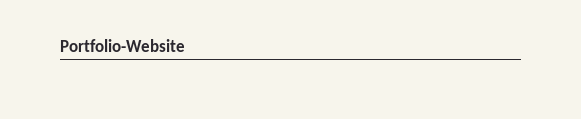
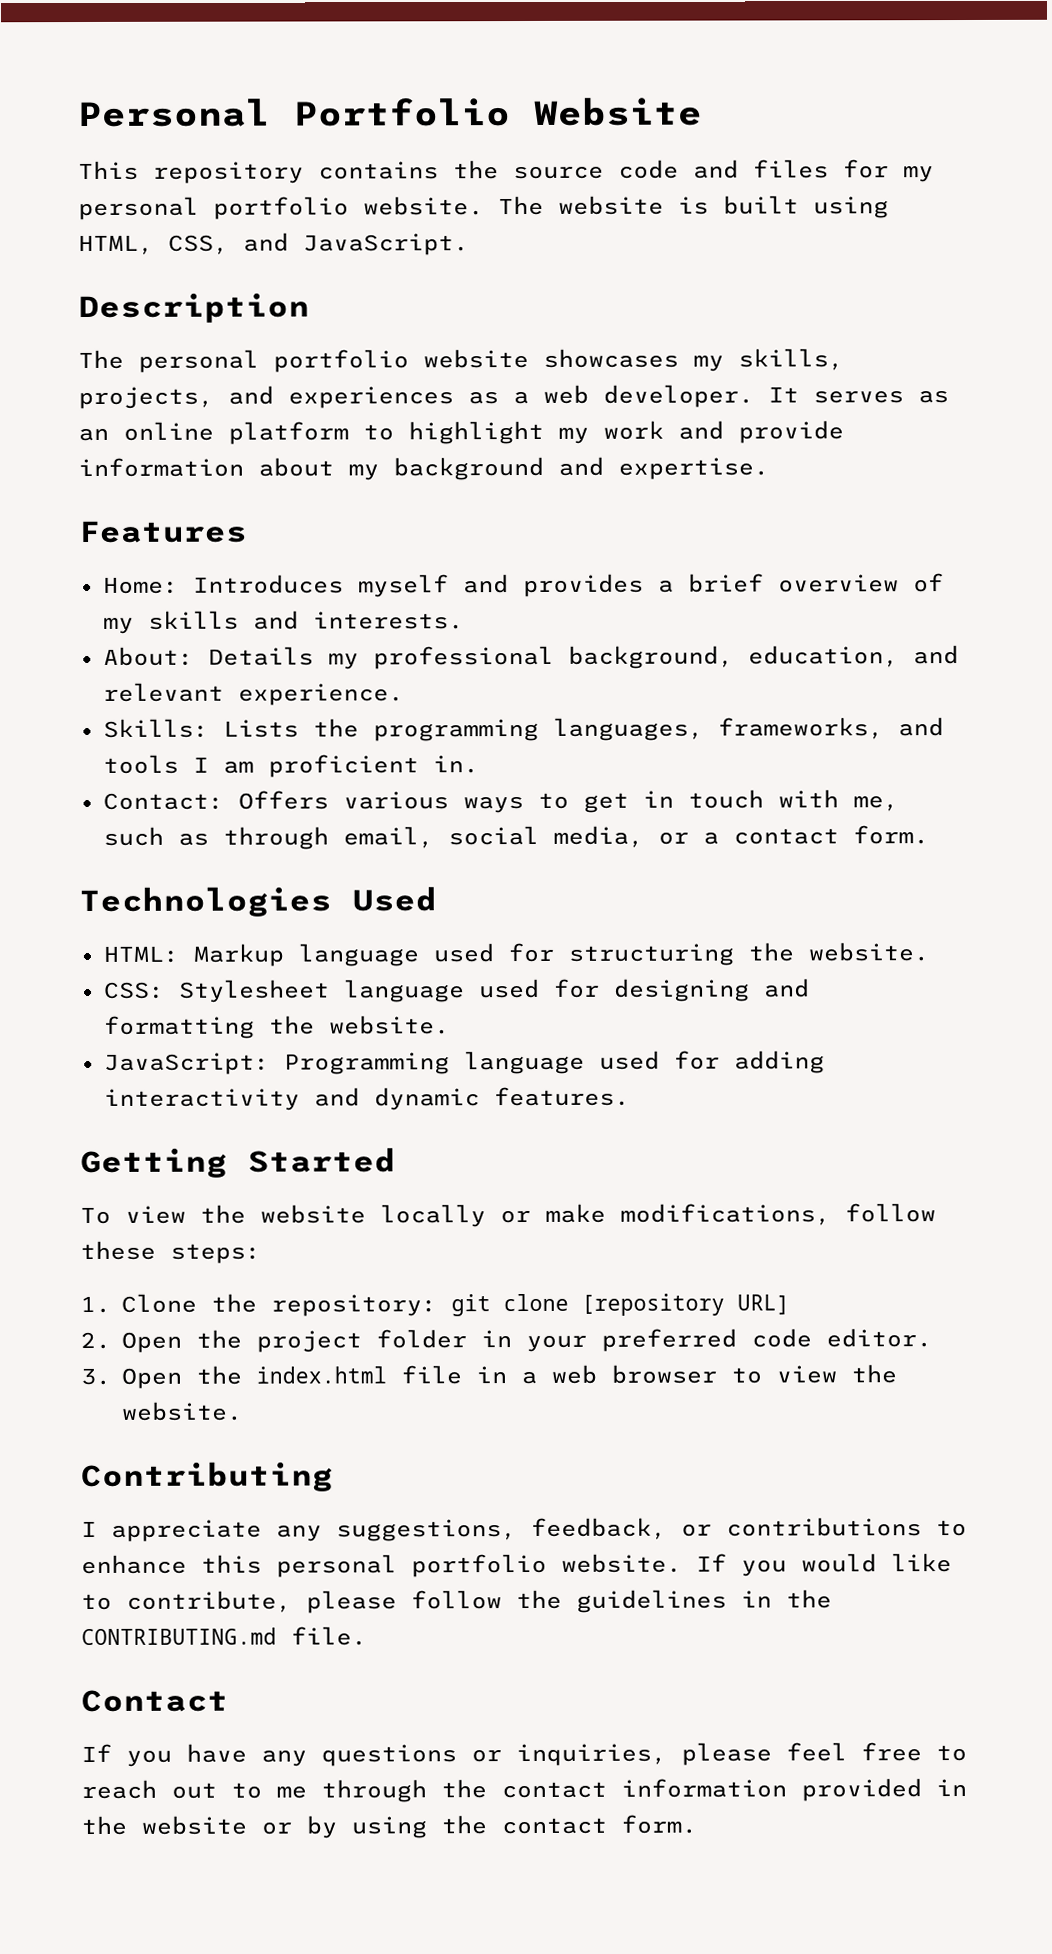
- Portfolio-Website
+ Personal Portfolio Website
+ This repository contains the source code and files for my personal portfolio website. The website is built using HTML, CSS, and JavaScript.
+ Description
+ The personal portfolio website showcases my skills, projects, and experiences as a web developer. It serves as an online platform to highlight my work and provide information about my background and expertise.
+ Features
+ Home: Introduces myself and provides a brief overview of my skills and interests.
+ About: Details my professional background, education, and relevant experience.
+ Skills: Lists the programming languages, frameworks, and tools I am proficient in.
+ Contact: Offers various ways to get in touch with me, such as through email, social media, or a contact form.
+ Technologies Used
+ HTML: Markup language used for structuring the website.
+ CSS: Stylesheet language used for designing and formatting the website.
+ JavaScript: Programming language used for adding interactivity and dynamic features.
+ Getting Started
+ To view the website locally or make modifications, follow these steps:
+ 1. Clone the repository: git clone [repository URL]
+ 2. Open the project folder in your preferred code editor.
+ 3. Open the index.html file in a web browser to view the website.
+ Contributing
+ I appreciate any suggestions, feedback, or contributions to enhance this personal portfolio website. If you would like to contribute, please follow the guidelines in the CONTRIBUTING.md file.
+ Contact
+ If you have any questions or inquiries, please feel free to reach out to me through the contact information provided in the website or by using the contact form.

